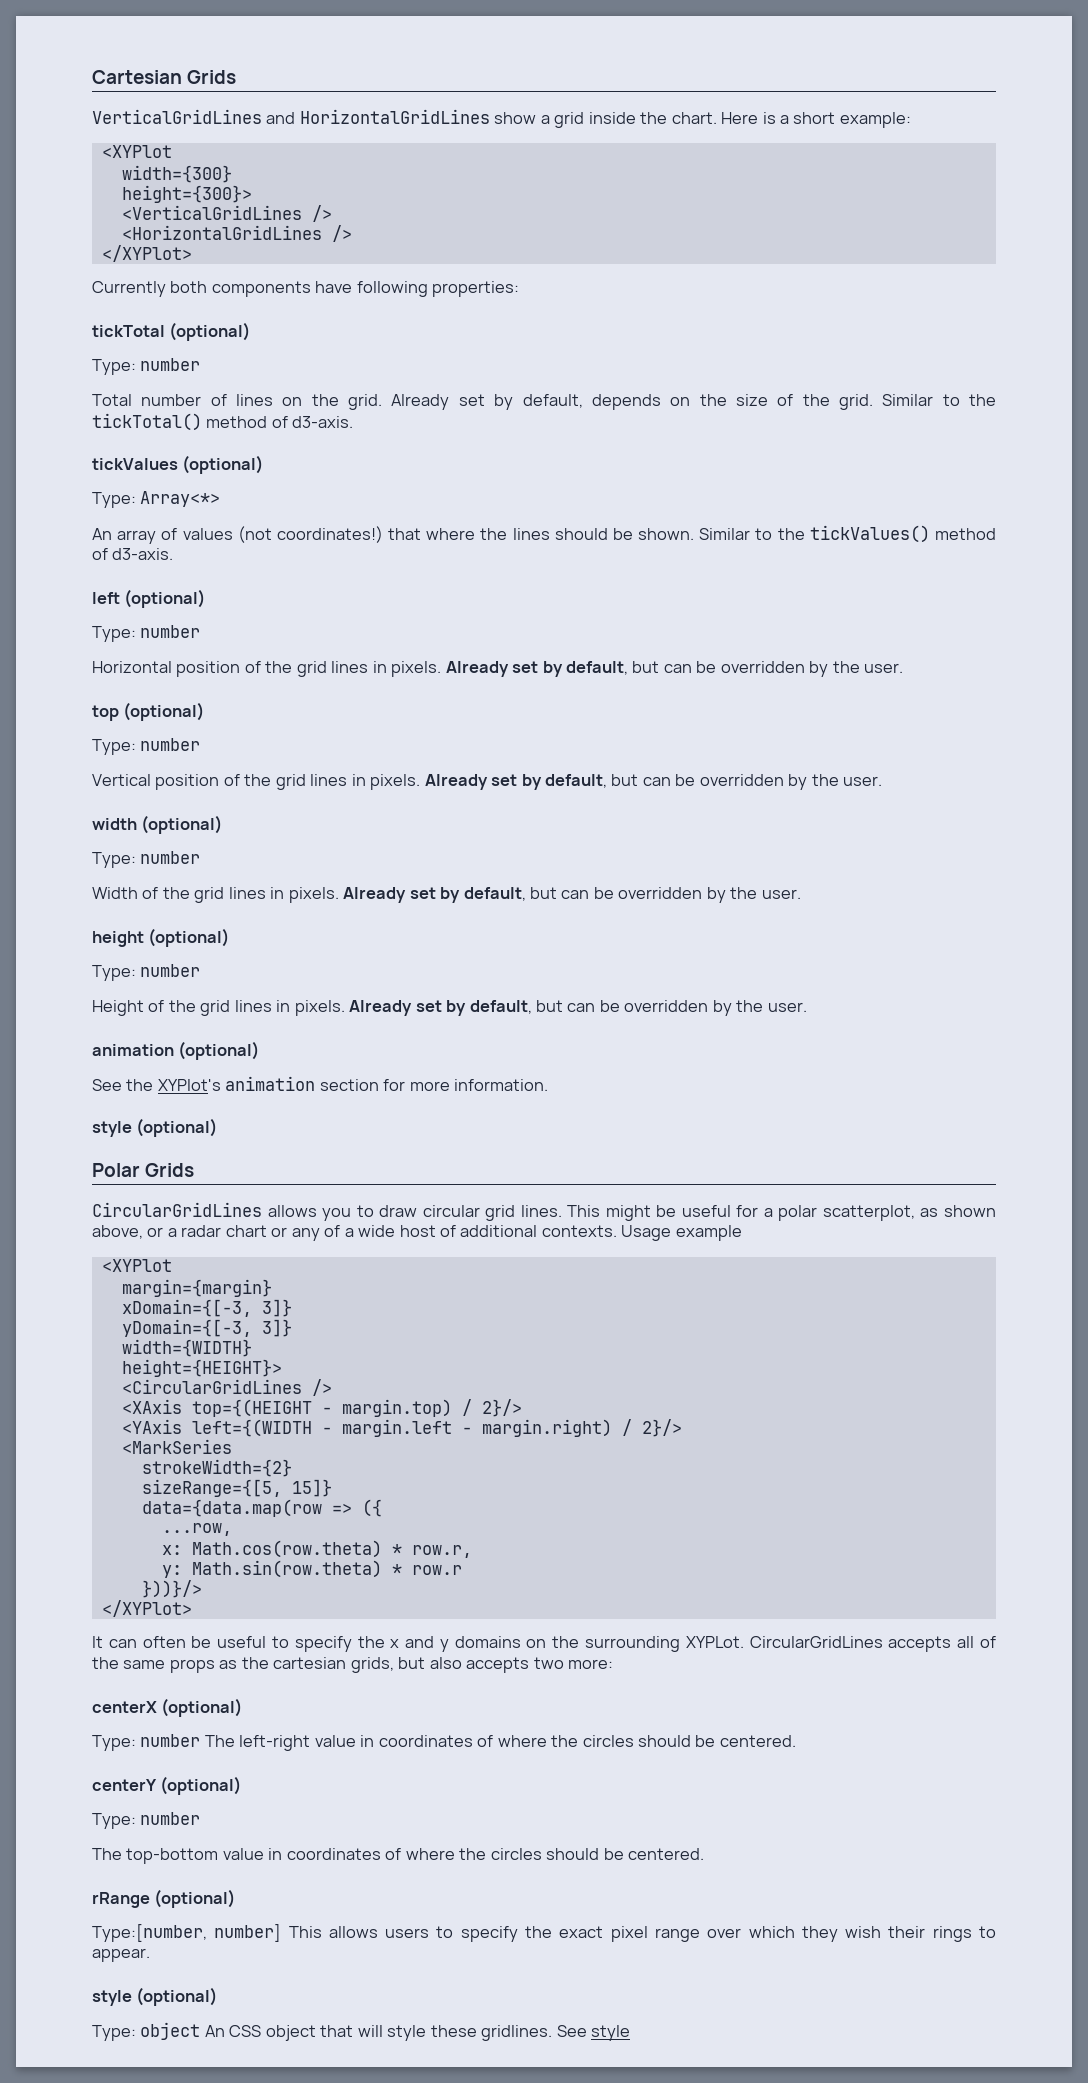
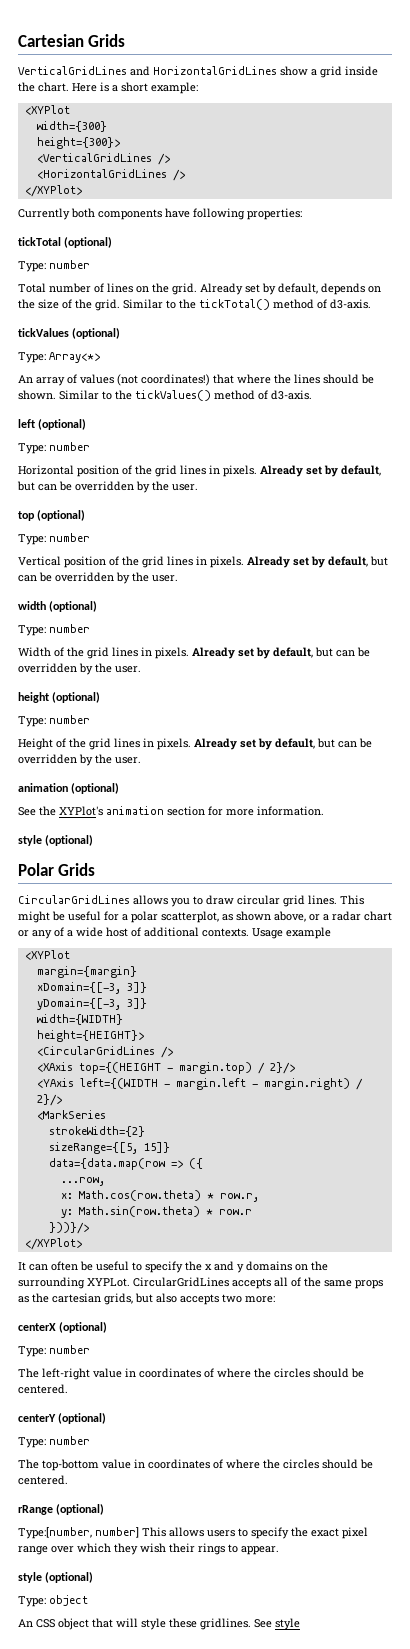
  centerX (optional)
- Type: number The left-right value in coordinates of where the circles should be centered.
+ Type: number
+ The left-right value in coordinates of where the circles should be centered.
- Type: object An CSS object that will style these gridlines.
+ Type: object
+ An CSS object that will style these gridlines.

